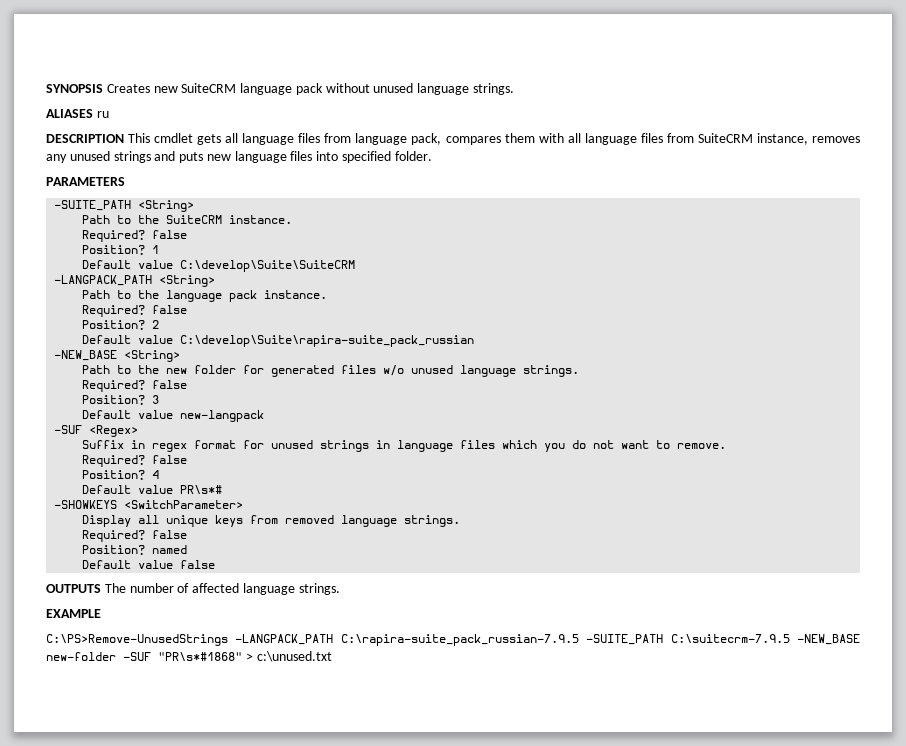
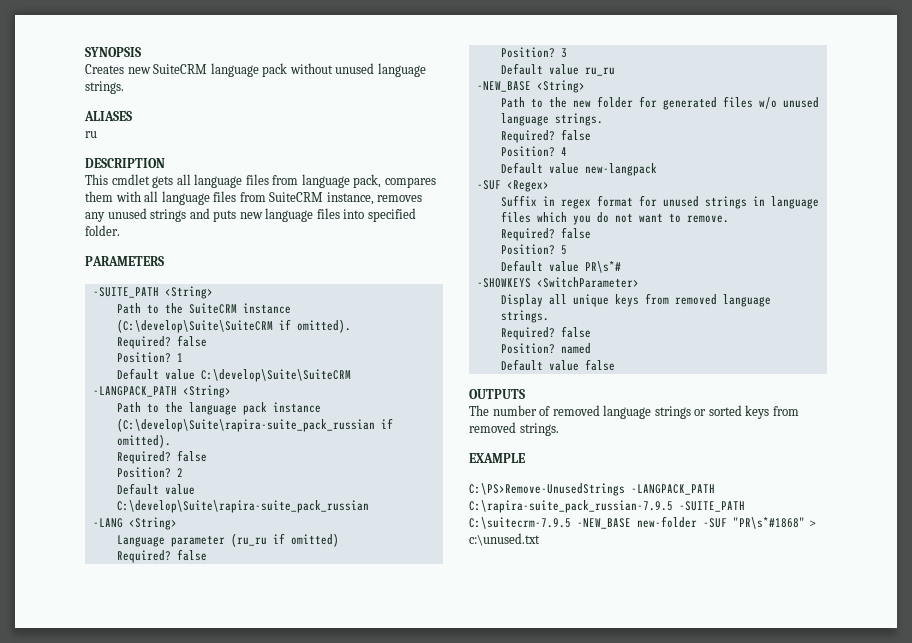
- SYNOPSIS Creates new SuiteCRM language pack without unused language strings.
+ SYNOPSIS
+ Creates new SuiteCRM language pack without unused language strings.
- ALIASES ru
+ ALIASES
+ ru
- DESCRIPTION This cmdlet gets all language files from language pack, compares them with all language files from SuiteCRM instance, removes any unused strings and puts new language files into specified folder.
+ DESCRIPTION
+ This cmdlet gets all language files from language pack, compares them with all language files from SuiteCRM instance, removes any unused strings and puts new language files into specified folder.
- Path to the SuiteCRM instance.
+ Path to the SuiteCRM instance (C:\develop\Suite\SuiteCRM if omitted).
- Path to the language pack instance.
+ Path to the language pack instance (C:\develop\Suite\rapira-suite_pack_russian if omitted).
+ -LANG <String>
+ Language parameter (ru_ru if omitted)
+ Required? false
+ Position? 3
+ Default value ru_ru
- 3
+ 4
- 4
+ 5
- OUTPUTS The number of affected language strings.
+ OUTPUTS
+ The number of removed language strings or sorted keys from removed strings.

